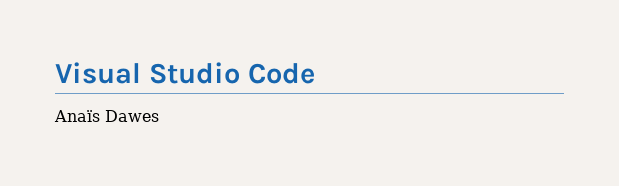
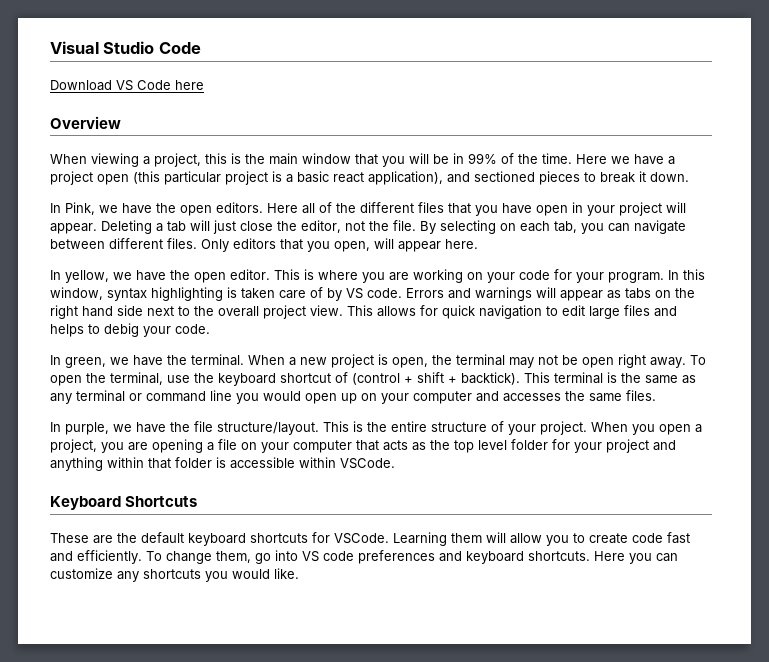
- Anaïs Dawes
+ Download VS Code here
+ Overview
+ When viewing a project, this is the main window that you will be in 99% of the time. Here we have a project open (this particular project is a basic react application), and sectioned pieces to break it down.
+ In Pink, we have the open editors. Here all of the different files that you have open in your project will appear. Deleting a tab will just close the editor, not the file. By selecting on each tab, you can navigate between different files. Only editors that you open, will appear here.
+ In yellow, we have the open editor. This is where you are working on your code for your program. In this window, syntax highlighting is taken care of by VS code. Errors and warnings will appear as tabs on the right hand side next to the overall project view. This allows for quick navigation to edit large files and helps to debig your code.
+ In green, we have the terminal. When a new project is open, the terminal may not be open right away. To open the terminal, use the keyboard shortcut of (control + shift + backtick). This terminal is the same as any terminal or command line you would open up on your computer and accesses the same files.
+ In purple, we have the file structure/layout. This is the entire structure of your project. When you open a project, you are opening a file on your computer that acts as the top level folder for your project and anything within that folder is accessible within VSCode.
+ Keyboard Shortcuts
+ These are the default keyboard shortcuts for VSCode. Learning them will allow you to create code fast and efficiently. To change them, go into VS code preferences and keyboard shortcuts. Here you can customize any shortcuts you would like.

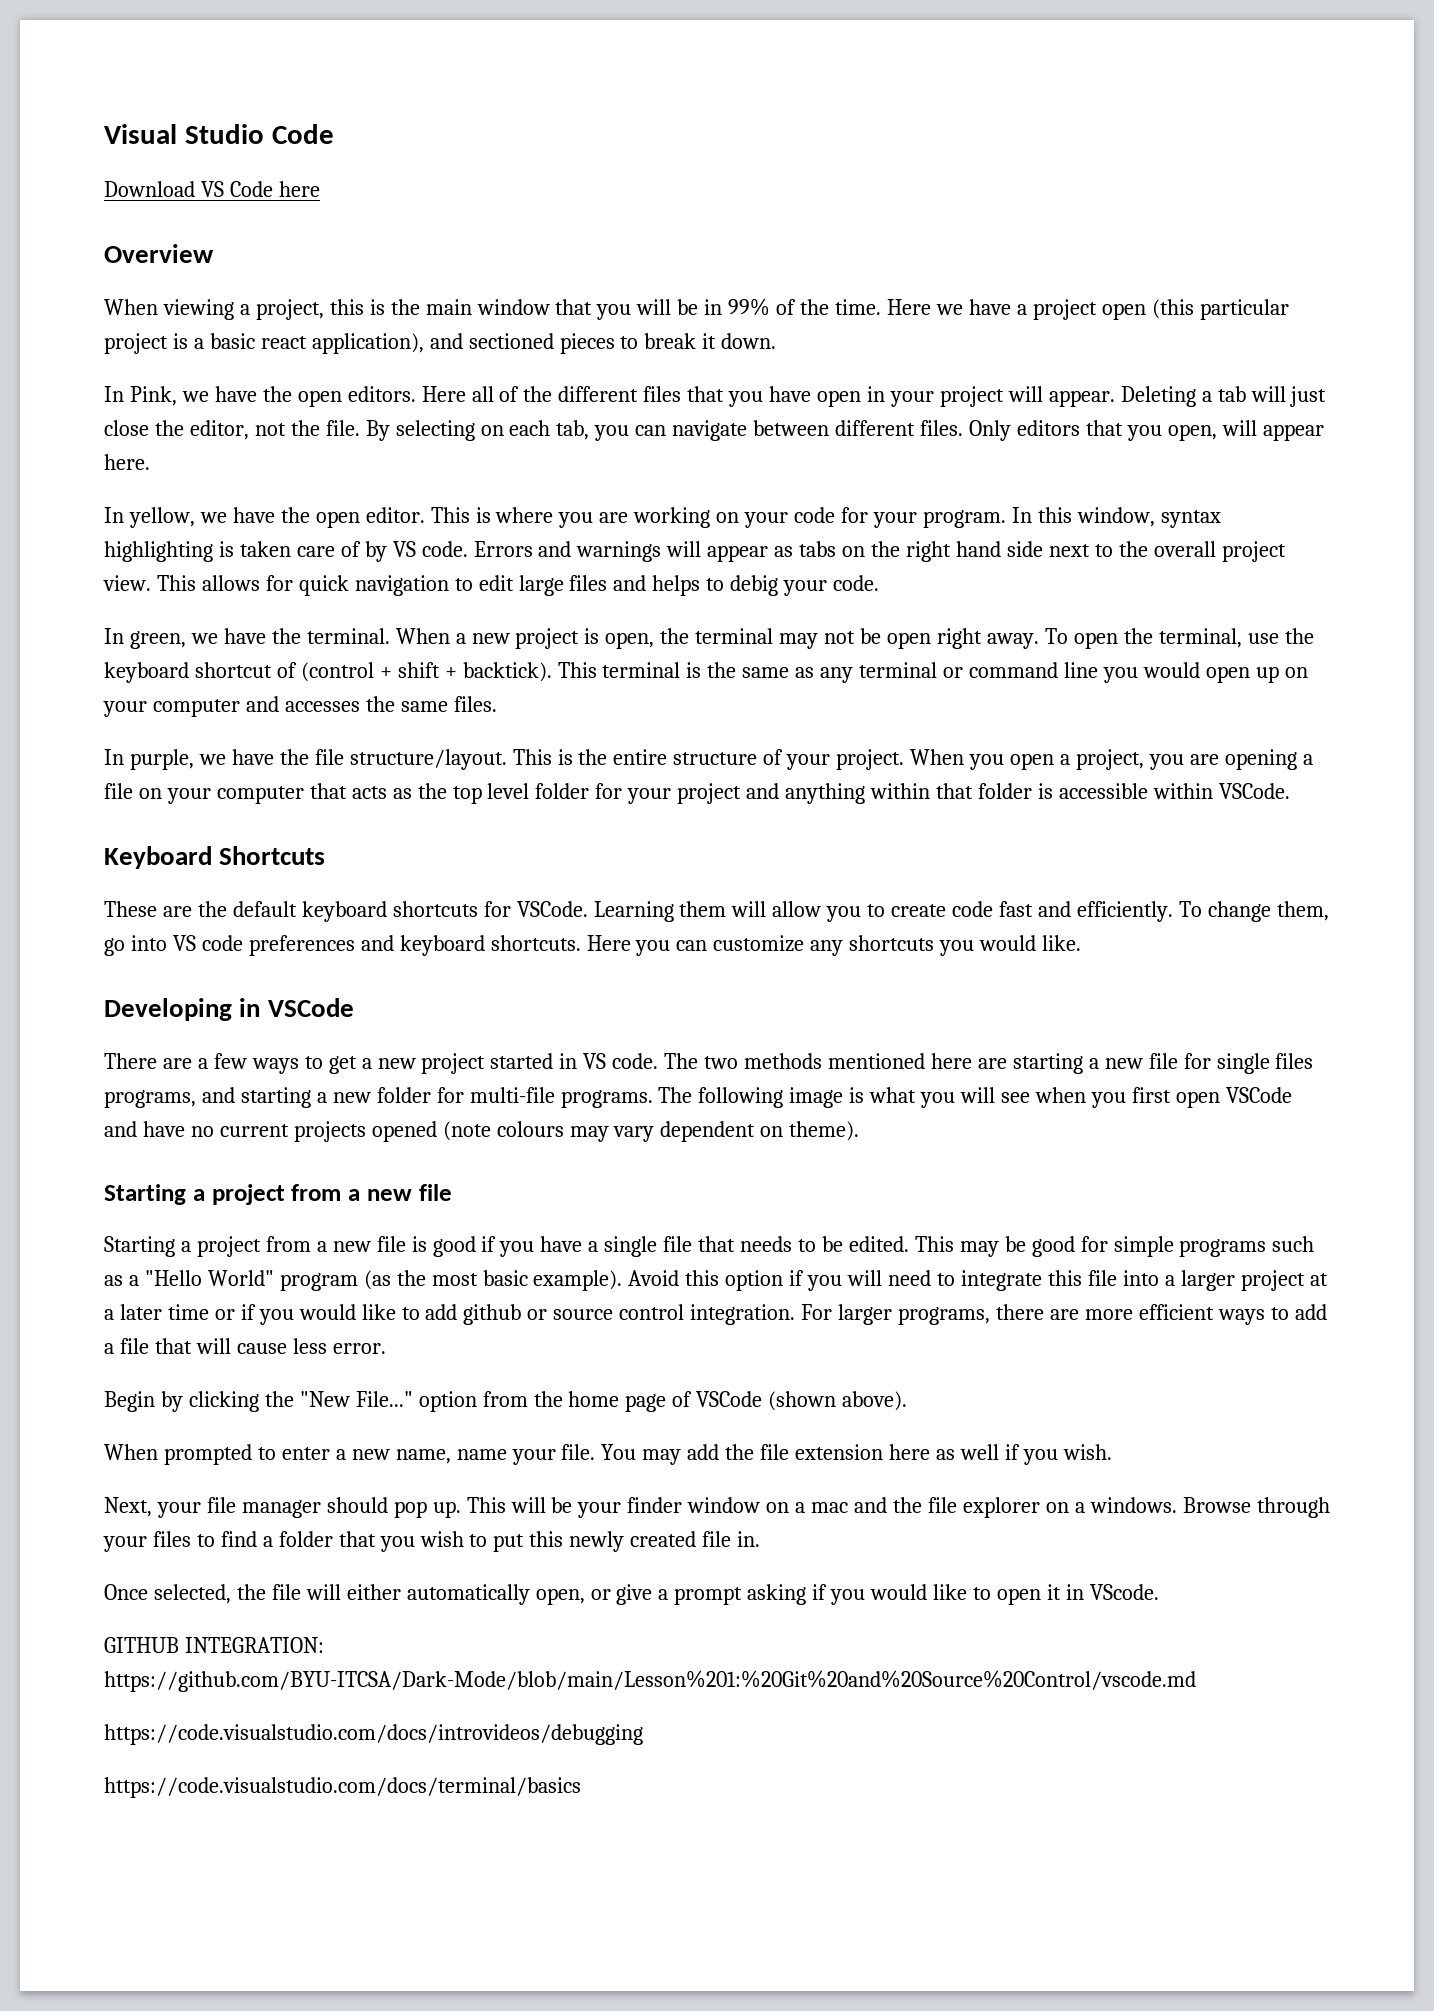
+ Developing in VSCode
+ There are a few ways to get a new project started in VS code. The two methods mentioned here are starting a new file for single files programs, and starting a new folder for multi-file programs. The following image is what you will see when you first open VSCode and have no current projects opened (note colours may vary dependent on theme).
+ Starting a project from a new file
+ Starting a project from a new file is good if you have a single file that needs to be edited. This may be good for simple programs such as a "Hello World" program (as the most basic example). Avoid this option if you will need to integrate this file into a larger project at a later time or if you would like to add github or source control integration. For larger programs, there are more efficient ways to add a file that will cause less error.
+ Begin by clicking the "New File..." option from the home page of VSCode (shown above).
+ When prompted to enter a new name, name your file. You may add the file extension here as well if you wish.
+ Next, your file manager should pop up. This will be your finder window on a mac and the file explorer on a windows. Browse through your files to find a folder that you wish to put this newly created file in.
+ Once selected, the file will either automatically open, or give a prompt asking if you would like to open it in VScode.
+ GITHUB INTEGRATION: https://github.com/BYU-ITCSA/Dark-Mode/blob/main/Lesson%201:%20Git%20and%20Source%20Control/vscode.md
+ https://code.visualstudio.com/docs/introvideos/debugging
+ https://code.visualstudio.com/docs/terminal/basics

